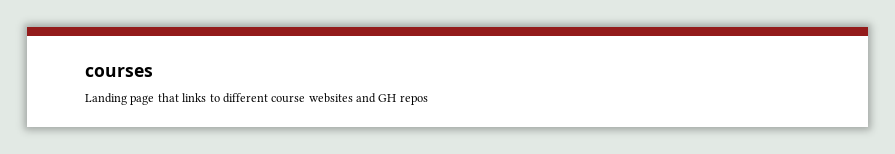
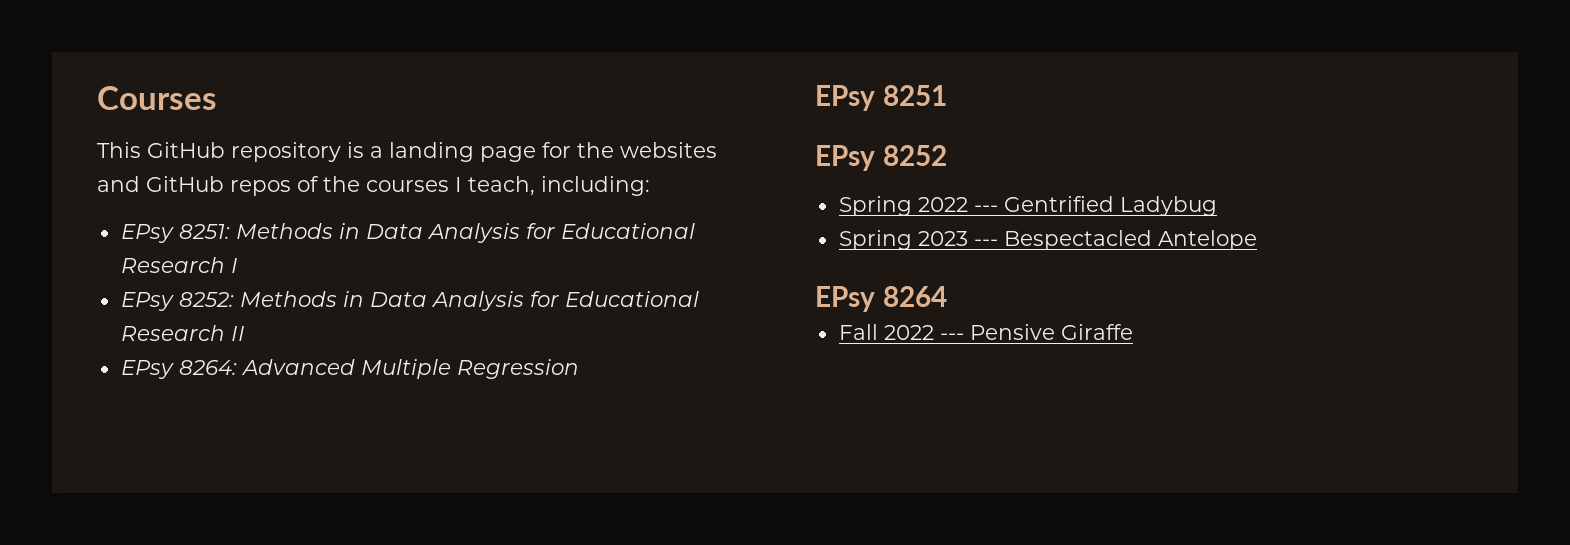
- courses
- Landing page that links to different course websites and GH repos
+ Courses
+ This GitHub repository is a landing page for the websites and GitHub repos of the courses I teach, including:
+ EPsy 8251: Methods in Data Analysis for Educational Research I
+ EPsy 8252: Methods in Data Analysis for Educational Research II
+ EPsy 8264: Advanced Multiple Regression
+ EPsy 8251
+ EPsy 8252
+ Spring 2022 --- Gentrified Ladybug
+ Spring 2023 --- Bespectacled Antelope
+ EPsy 8264
+ Fall 2022 --- Pensive Giraffe

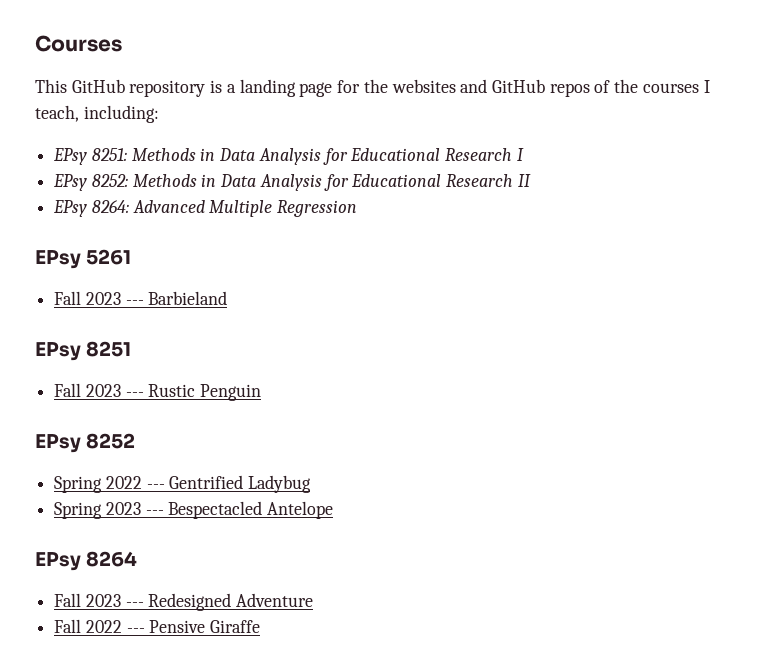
+ EPsy 5261
+ Fall 2023 --- Barbieland
  EPsy 8251
+ Fall 2023 --- Rustic Penguin
+ Fall 2023 --- Redesigned Adventure

